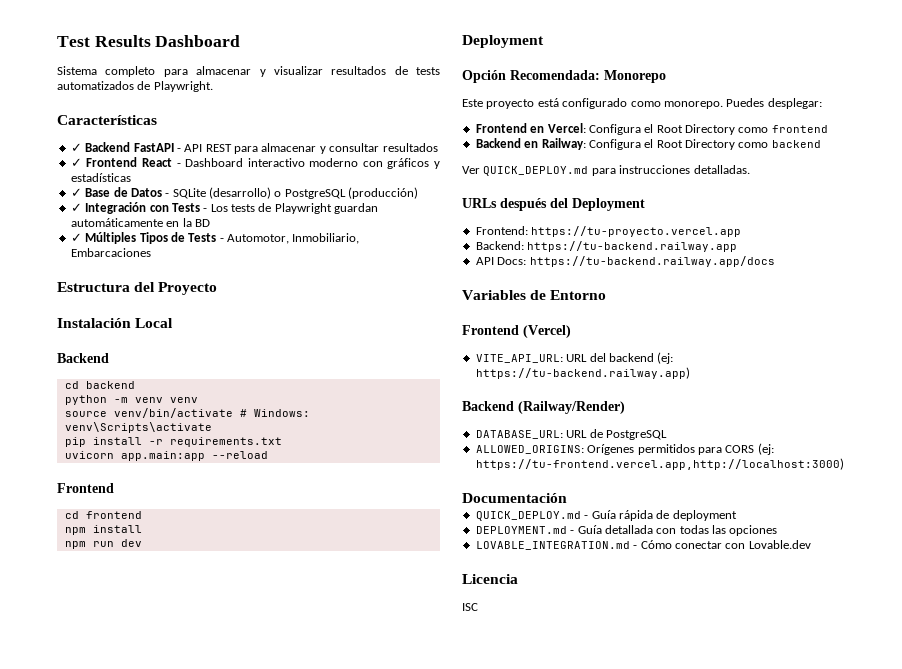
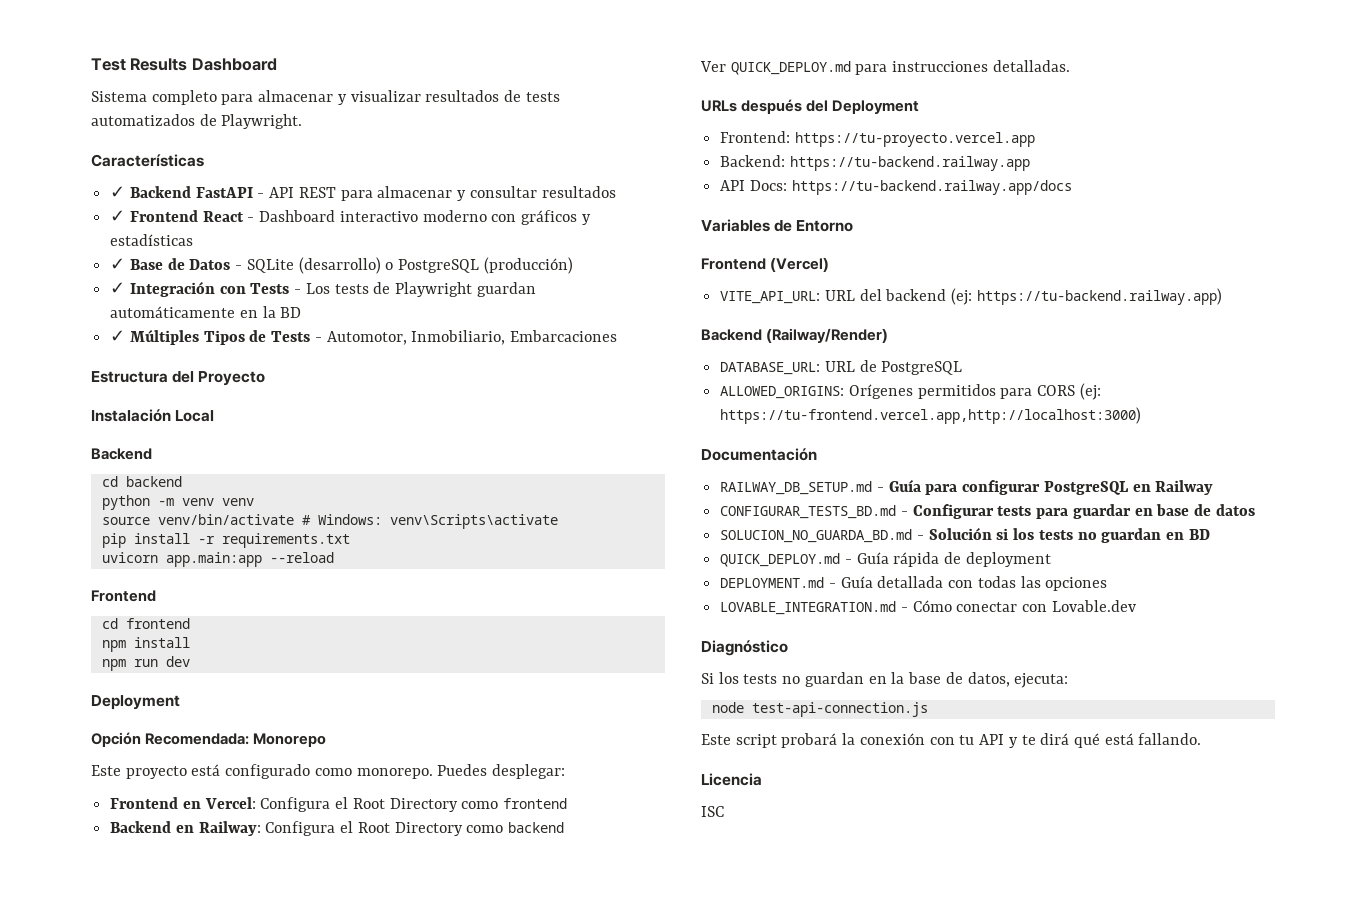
+ RAILWAY_DB_SETUP.md - Guía para configurar PostgreSQL en Railway
+ CONFIGURAR_TESTS_BD.md - Configurar tests para guardar en base de datos
+ SOLUCION_NO_GUARDA_BD.md - Solución si los tests no guardan en BD
+ Diagnóstico
+ Si los tests no guardan en la base de datos, ejecuta:
+ node test-api-connection.js
+ Este script probará la conexión con tu API y te dirá qué está fallando.

